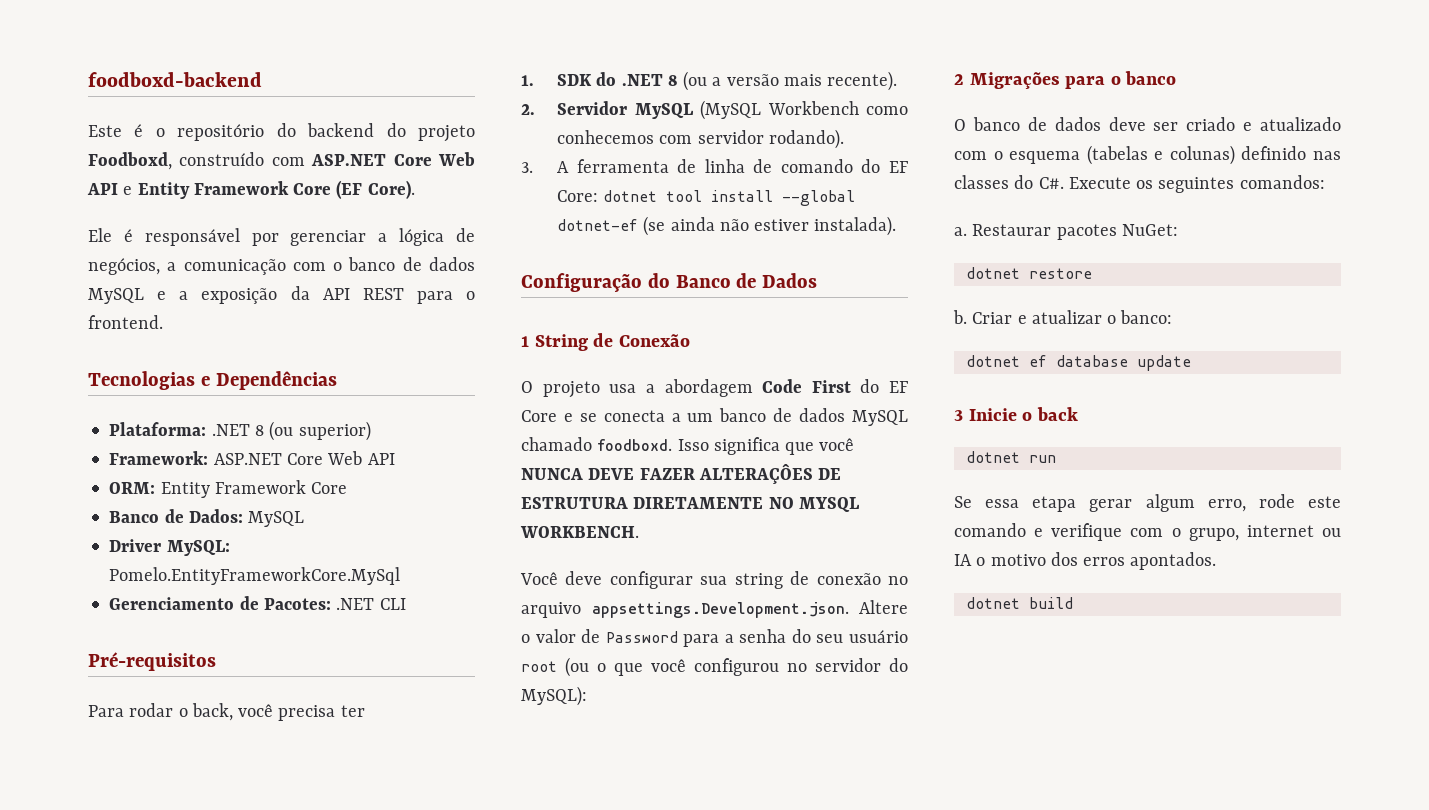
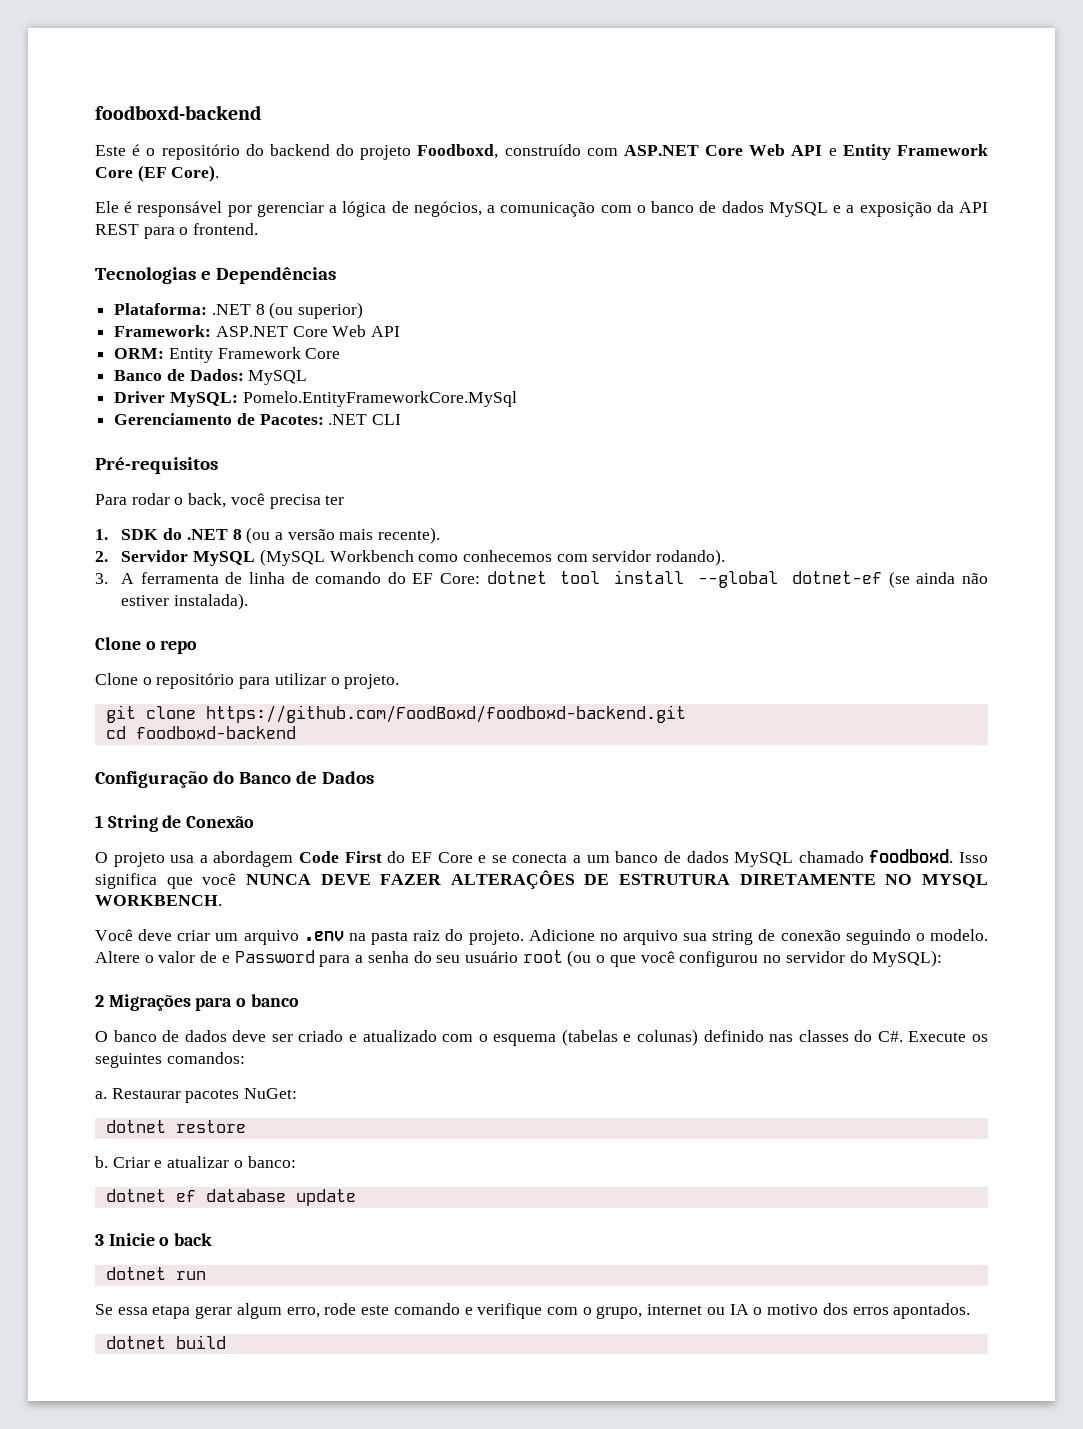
+ Clone o repo
+ Clone o repositório para utilizar o projeto.
+ git clone https://github.com/FoodBoxd/foodboxd-backend.git
+ cd foodboxd-backend
- Você deve configurar sua string de conexão no arquivo appsettings.Development.json. Altere o valor de Password para a senha do seu usuário root (ou o que você configurou no servidor do MySQL):
+ Você deve criar um arquivo .env na pasta raiz do projeto. Adicione no arquivo sua string de conexão seguindo o modelo. Altere o valor de e Password para a senha do seu usuário root (ou o que você configurou no servidor do MySQL):

